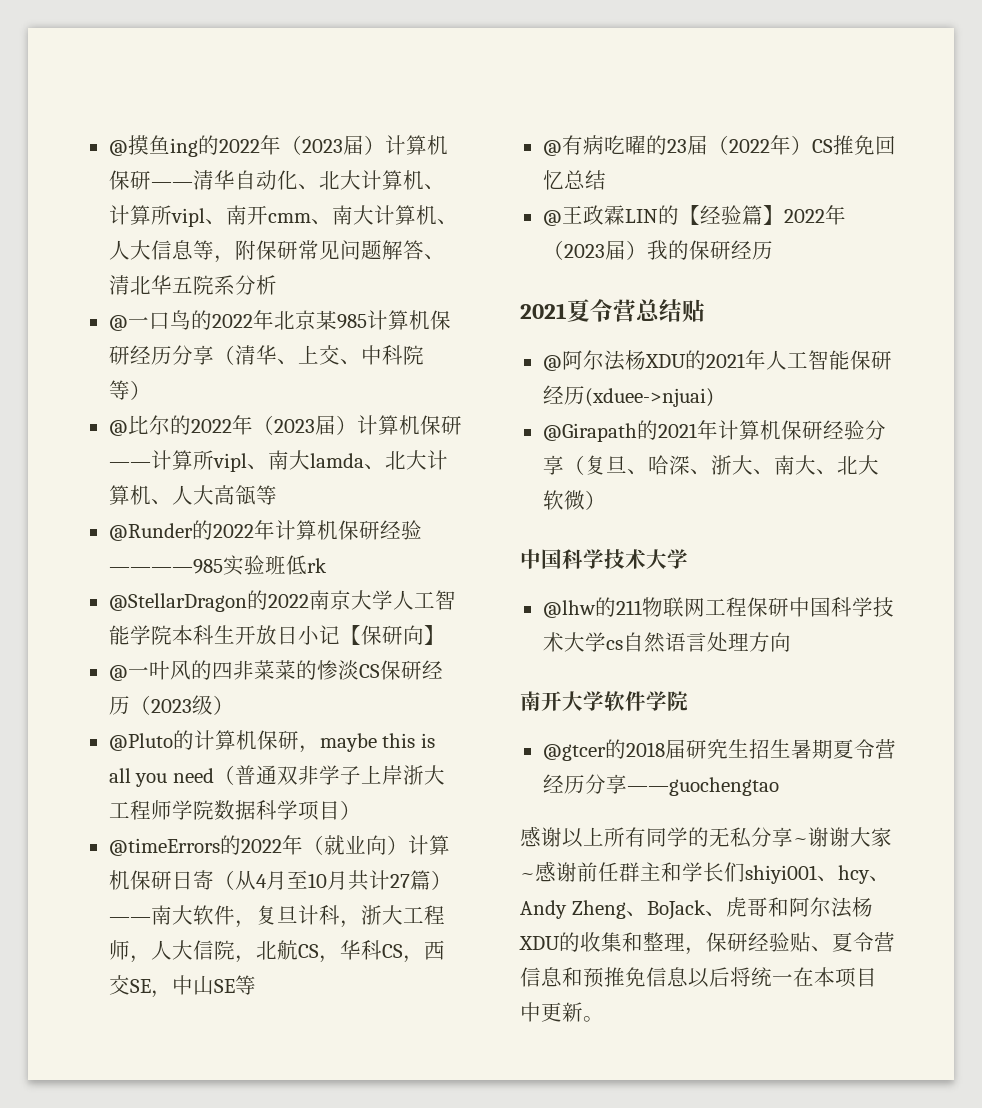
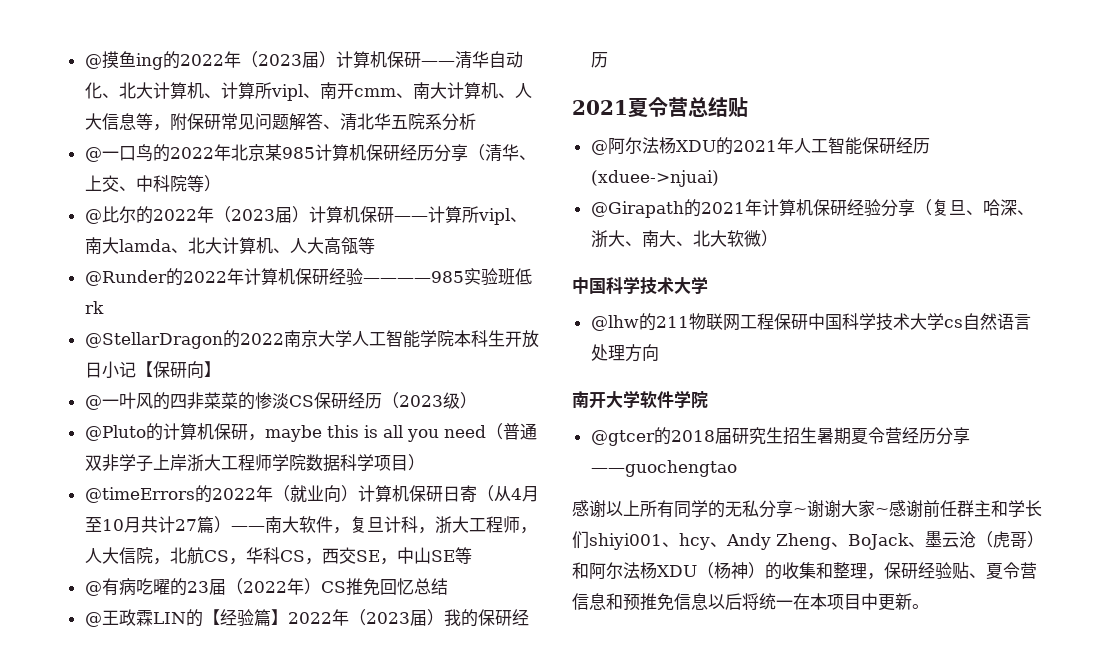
- 感谢以上所有同学的无私分享~谢谢大家~感谢前任群主和学长们shiyi001、hcy、Andy Zheng、BoJack、虎哥和阿尔法杨XDU的收集和整理，保研经验贴、夏令营信息和预推免信息以后将统一在本项目中更新。
+ 感谢以上所有同学的无私分享~谢谢大家~感谢前任群主和学长们shiyi001、hcy、Andy Zheng、BoJack、墨云沧（虎哥）和阿尔法杨XDU（杨神）的收集和整理，保研经验贴、夏令营信息和预推免信息以后将统一在本项目中更新。

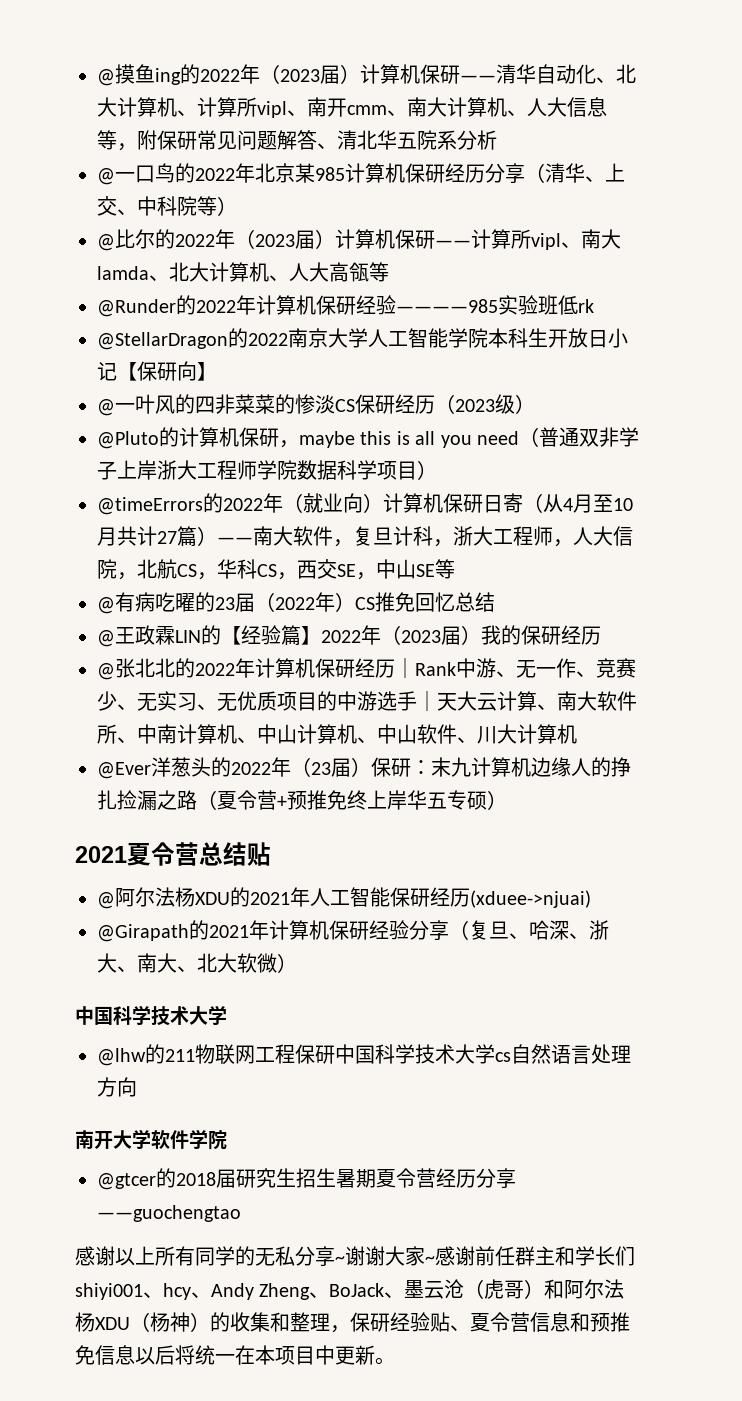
+ @张北北的2022年计算机保研经历｜Rank中游、无一作、竞赛少、无实习、无优质项目的中游选手｜天大云计算、南大软件所、中南计算机、中山计算机、中山软件、川大计算机
+ @Ever洋葱头的2022年（23届）保研：末九计算机边缘人的挣扎捡漏之路（夏令营+预推免终上岸华五专硕）

